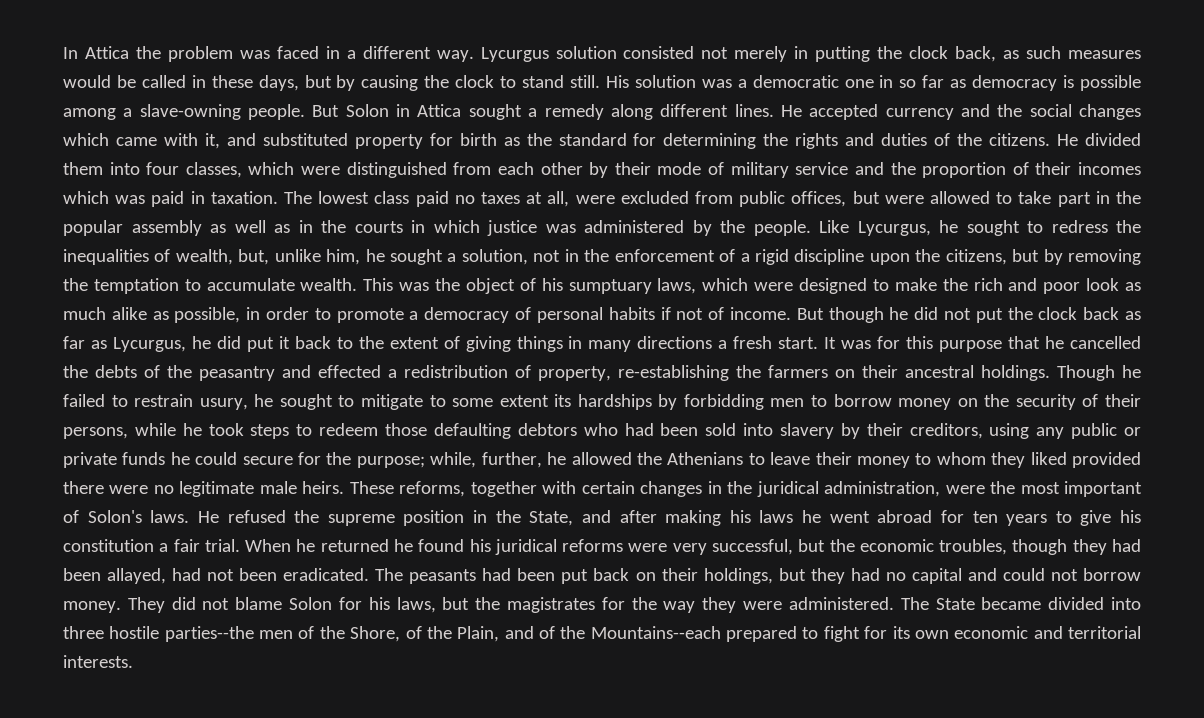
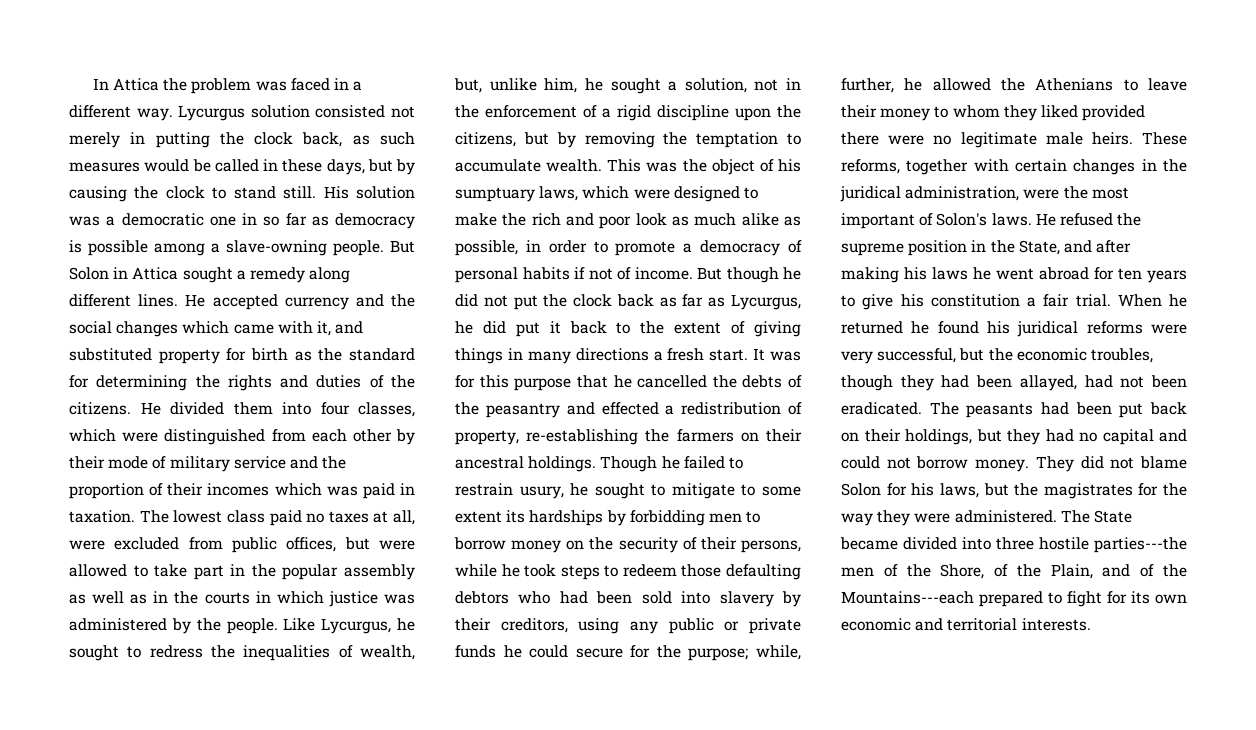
- The State became divided into three hostile parties--the men of the Shore, of the Plain, and of the Mountains--each prepared to fight for its own economic and territorial interests.
+ The State became divided into three hostile parties---the men of the Shore, of the Plain, and of the Mountains---each prepared to fight for its own economic and territorial interests.

